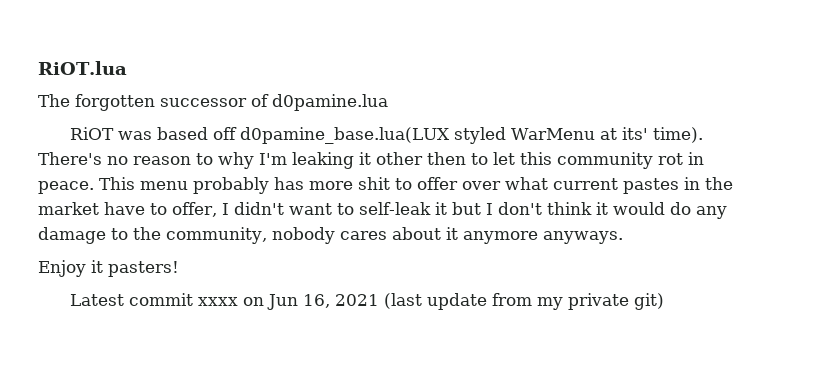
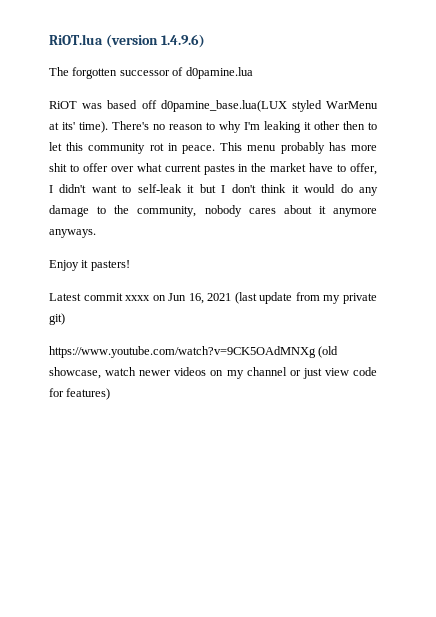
- RiOT.lua
+ RiOT.lua (version 1.4.9.6)
+ https://www.youtube.com/watch?v=9CK5OAdMNXg (old showcase, watch newer videos on my channel or just view code for features)

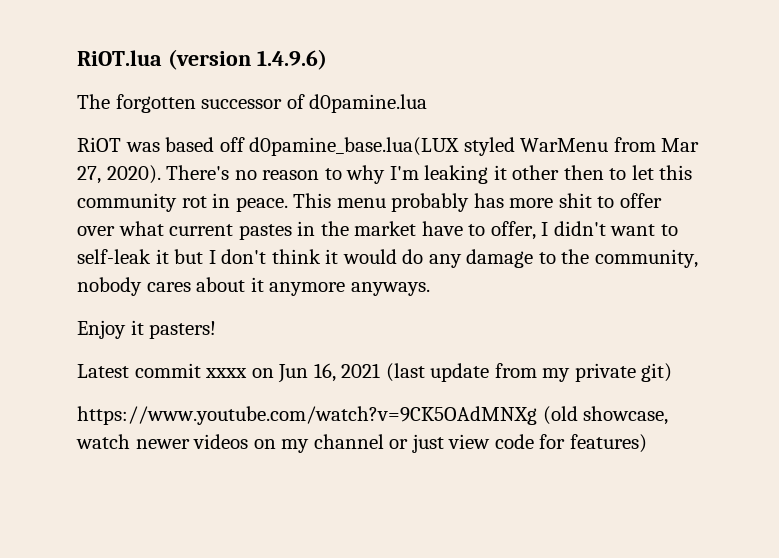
- RiOT was based off d0pamine_base.lua(LUX styled WarMenu at its' time).
+ RiOT was based off d0pamine_base.lua(LUX styled WarMenu from Mar 27, 2020).

